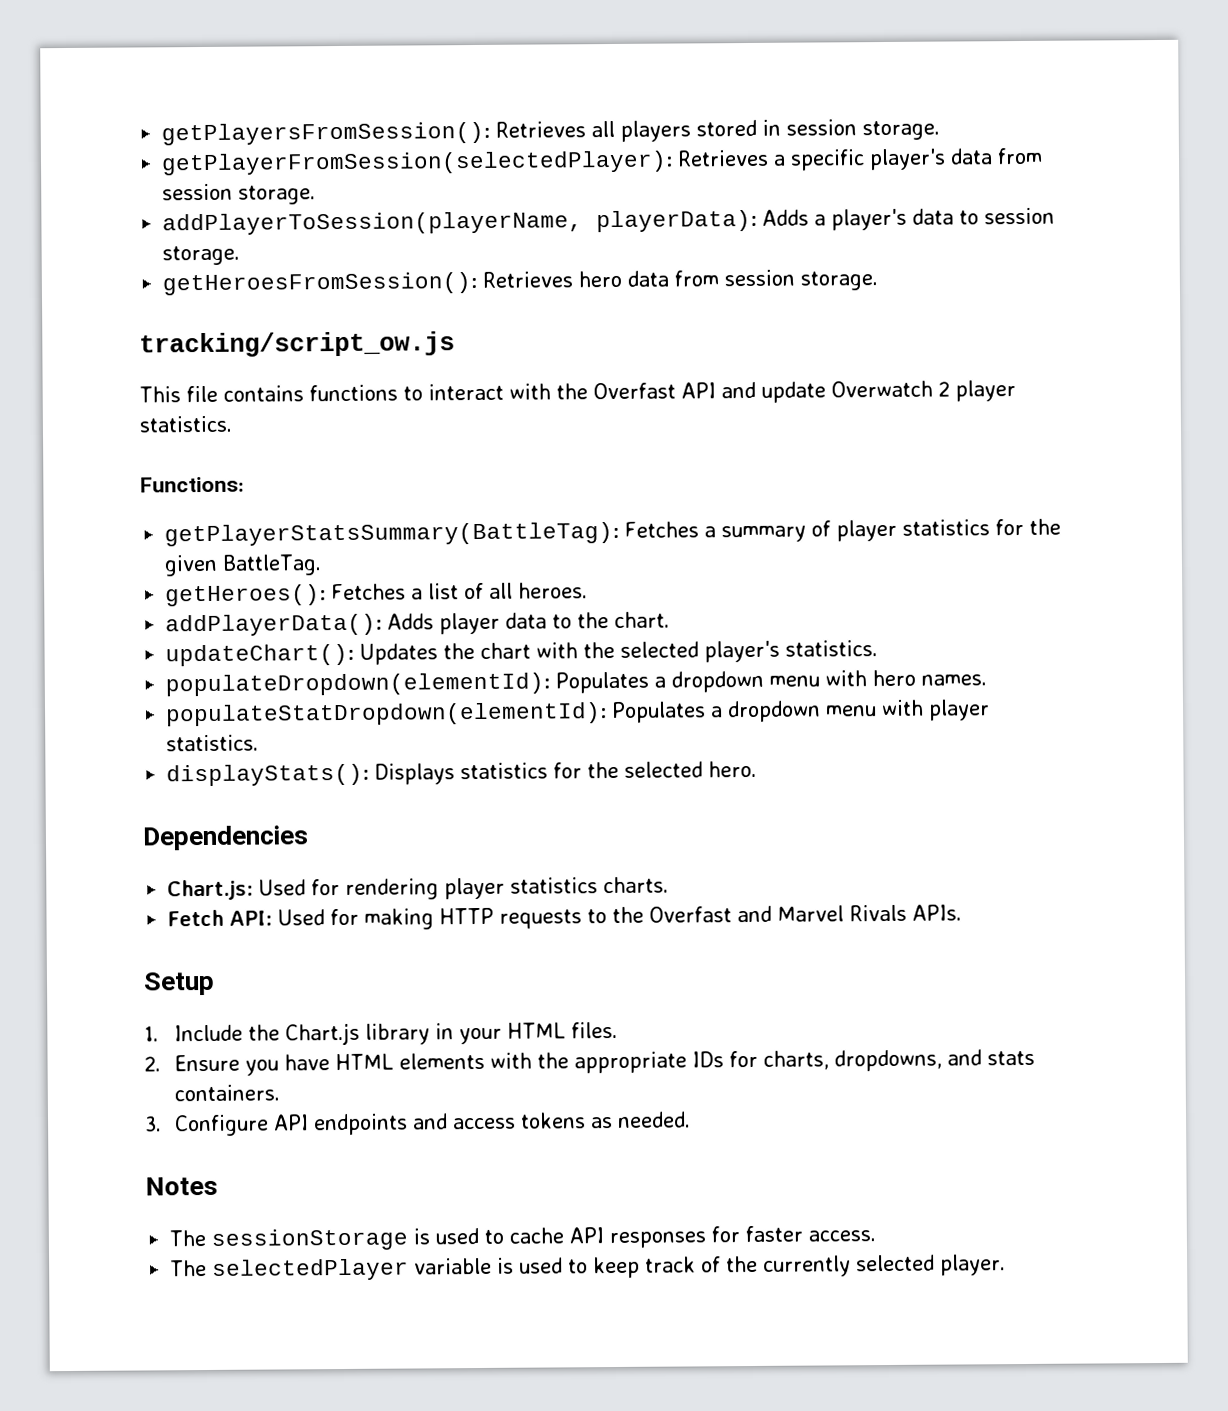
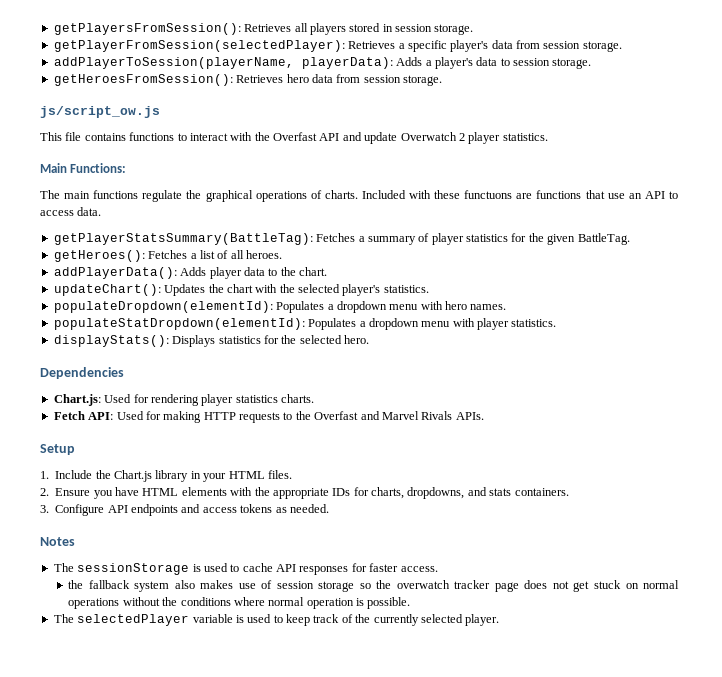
- tracking/script_ow.js
+ js/script_ow.js
- Functions:
+ Main Functions:
+ The main functions regulate the graphical operations of charts. Included with these functuons are functions that use an API to access data.
+ the fallback system also makes use of session storage so the overwatch tracker page does not get stuck on normal operations without the conditions where normal operation is possible.

